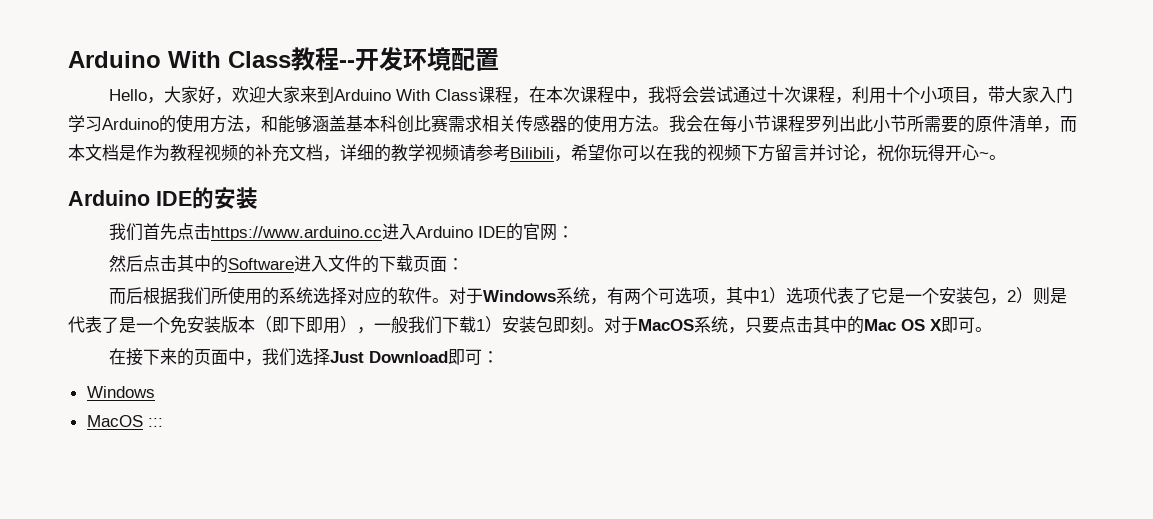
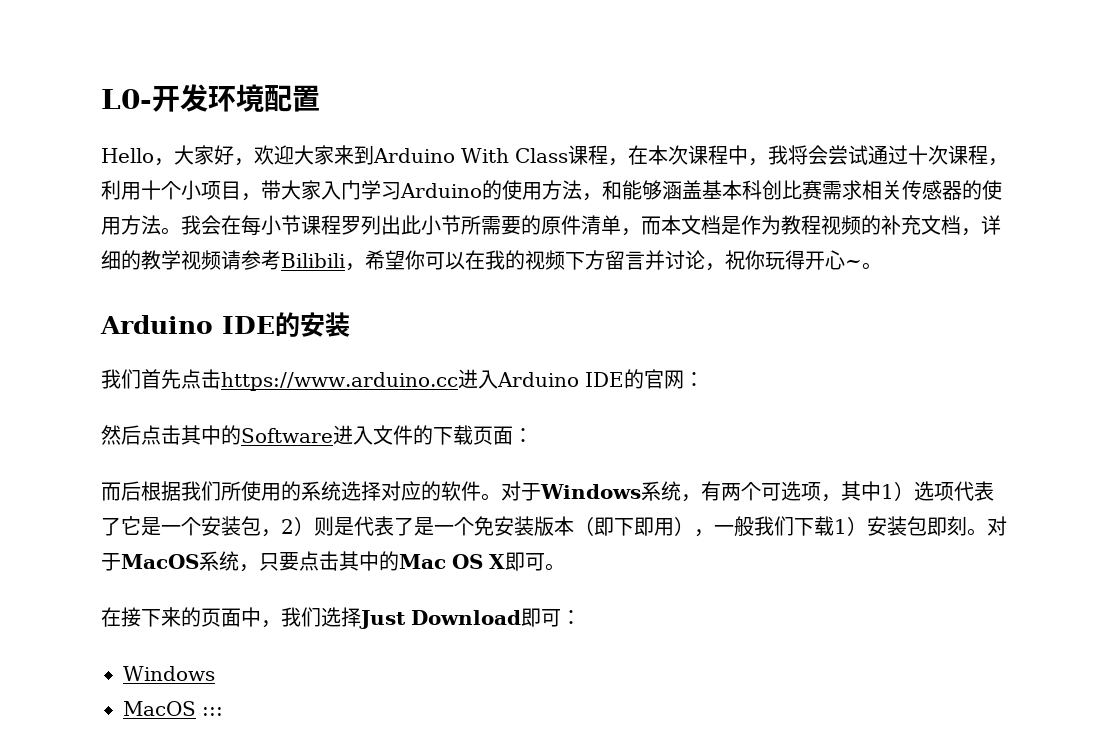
- Arduino With Class教程--开发环境配置
+ L0-开发环境配置

